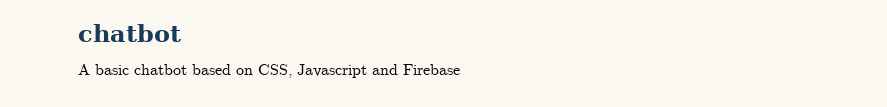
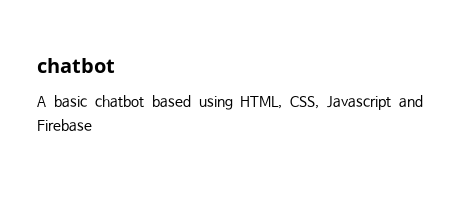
- A basic chatbot based on CSS, Javascript and Firebase
+ A basic chatbot based using HTML, CSS, Javascript and Firebase

